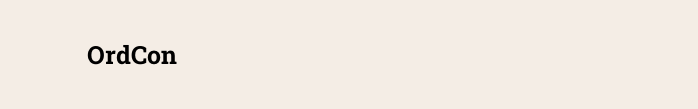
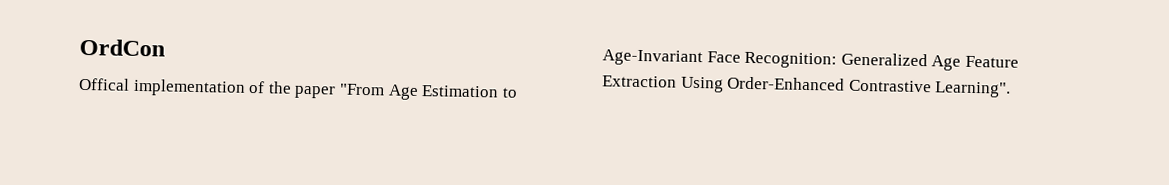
+ Offical implementation of the paper "From Age Estimation to Age-Invariant Face Recognition: Generalized Age Feature Extraction Using Order-Enhanced Contrastive Learning".

